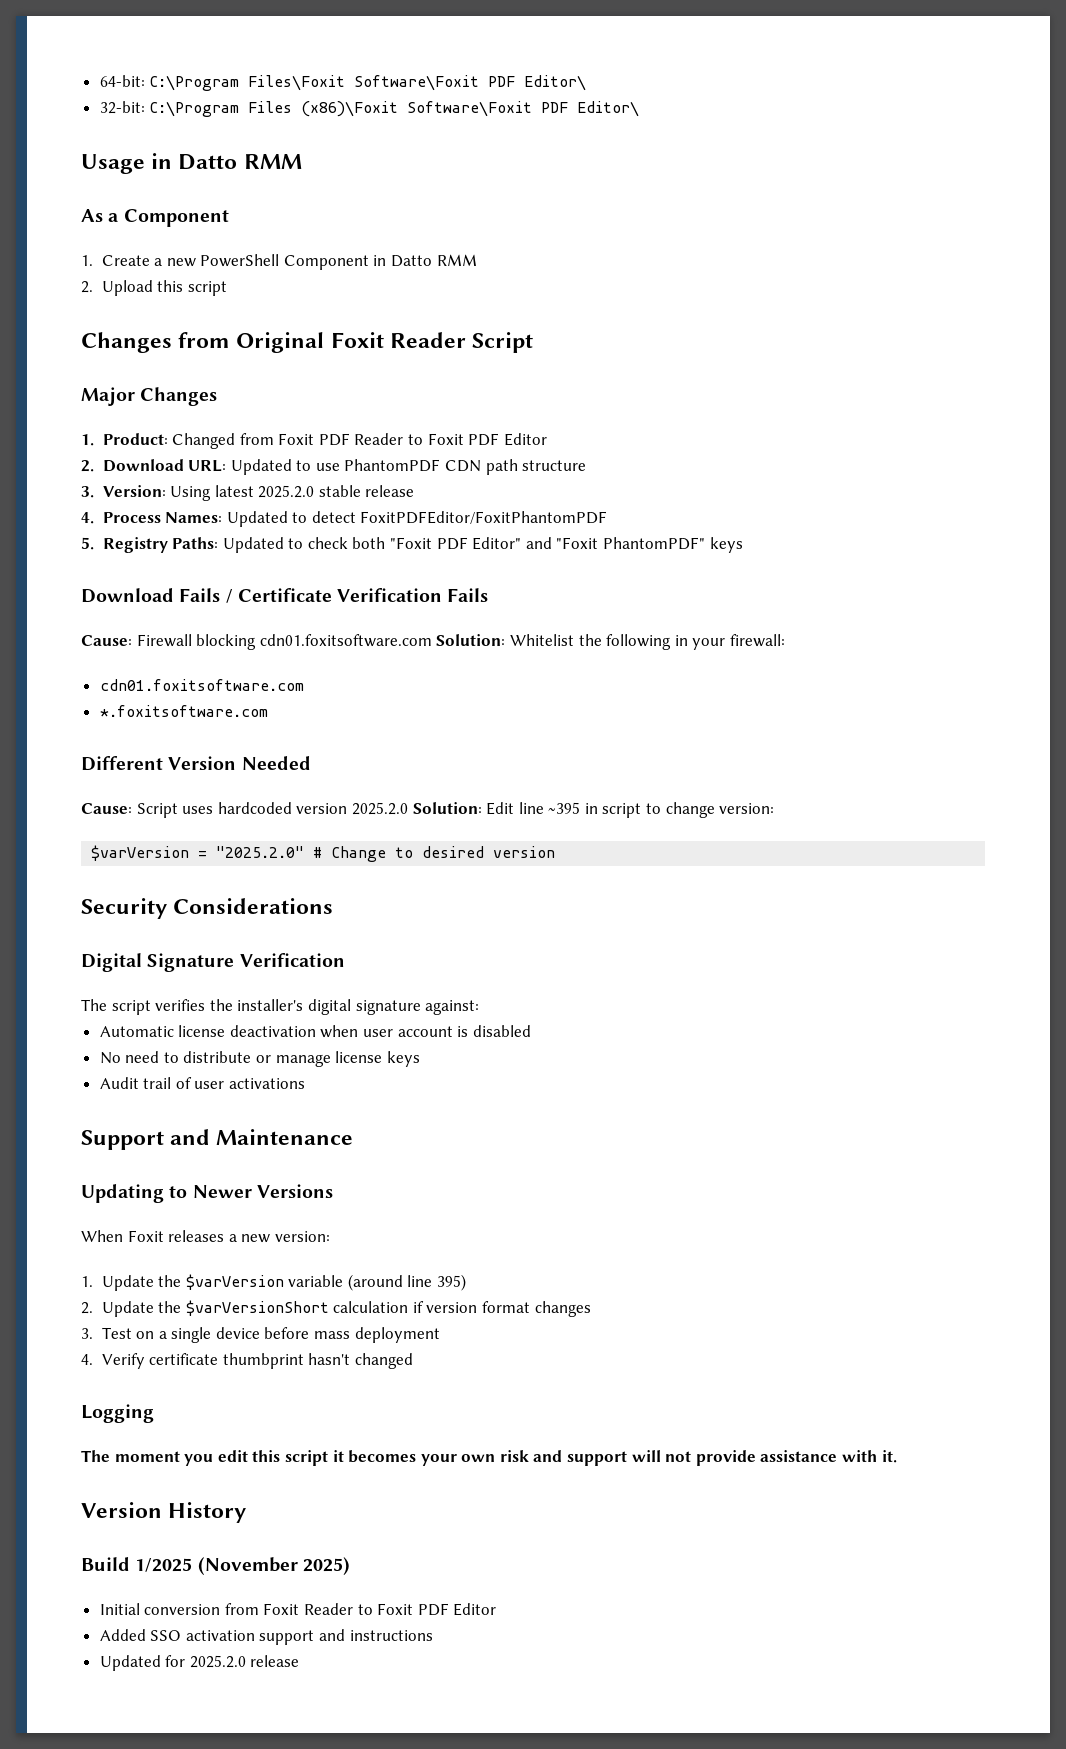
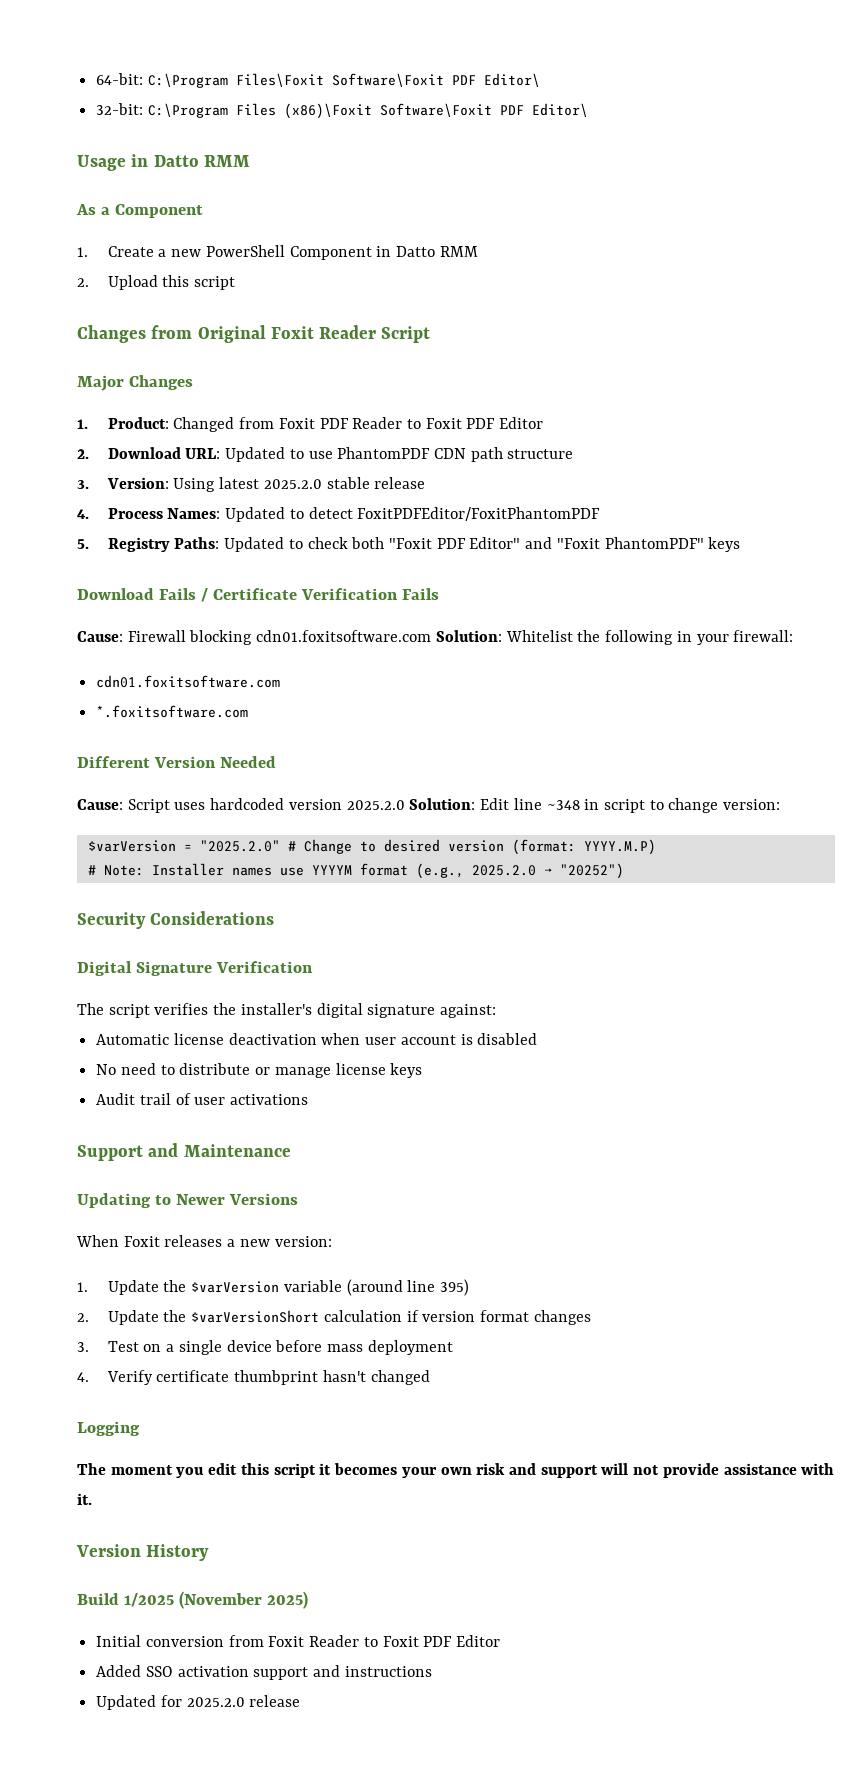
- Cause: Script uses hardcoded version 2025.2.0 Solution: Edit line ~395 in script to change version:
+ Cause: Script uses hardcoded version 2025.2.0 Solution: Edit line ~348 in script to change version:
- $varVersion = "2025.2.0" # Change to desired version
+ $varVersion = "2025.2.0" # Change to desired version (format: YYYY.M.P)
+ # Note: Installer names use YYYYM format (e.g., 2025.2.0 → "20252")

